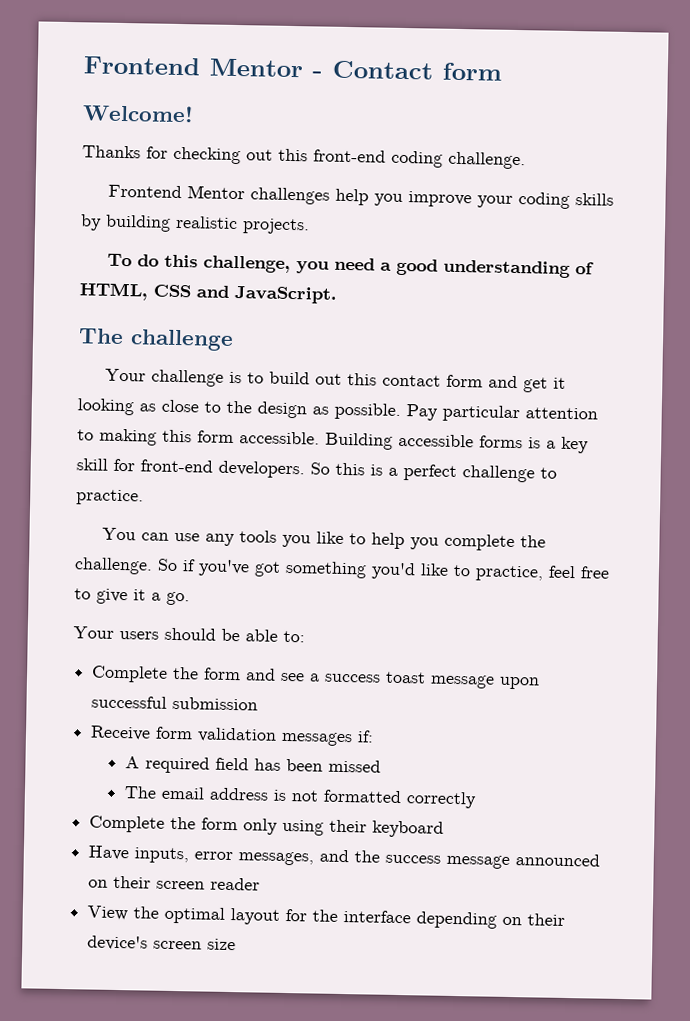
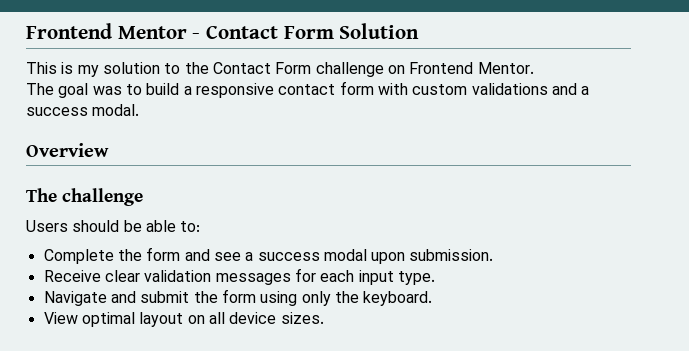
- Frontend Mentor - Contact form
- Welcome!
- Thanks for checking out this front-end coding challenge.
- Frontend Mentor challenges help you improve your coding skills by building realistic projects.
- To do this challenge, you need a good understanding of HTML, CSS and JavaScript.
+ Frontend Mentor - Contact Form Solution
+ This is my solution to the Contact Form challenge on Frontend Mentor.
+ The goal was to build a responsive contact form with custom validations and a success modal.
+ Overview
  The challenge
- Your challenge is to build out this contact form and get it looking as close to the design as possible. Pay particular attention to making this form accessible. Building accessible forms is a key skill for front-end developers. So this is a perfect challenge to practice.
- You can use any tools you like to help you complete the challenge. So if you've got something you'd like to practice, feel free to give it a go.
- Your users should be able to:
+ Users should be able to:
- Complete the form and see a success toast message upon successful submission
+ Complete the form and see a success modal upon submission.
- Receive form validation messages if:
- A required field has been missed
- The email address is not formatted correctly
- Complete the form only using their keyboard
- Have inputs, error messages, and the success message announced on their screen reader
+ Receive clear validation messages for each input type.
+ Navigate and submit the form using only the keyboard.
- View the optimal layout for the interface depending on their device's screen size
+ View optimal layout on all device sizes.

